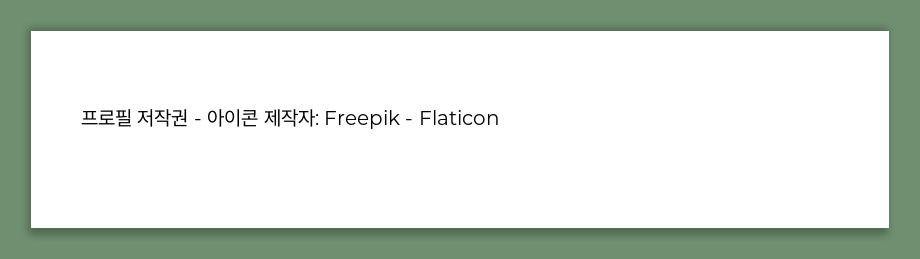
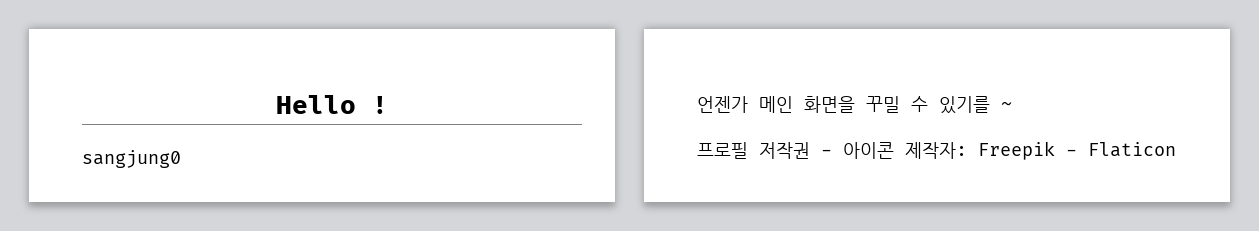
+ Hello !
+ sangjung0
+ 언젠가 메인 화면을 꾸밀 수 있기를 ~

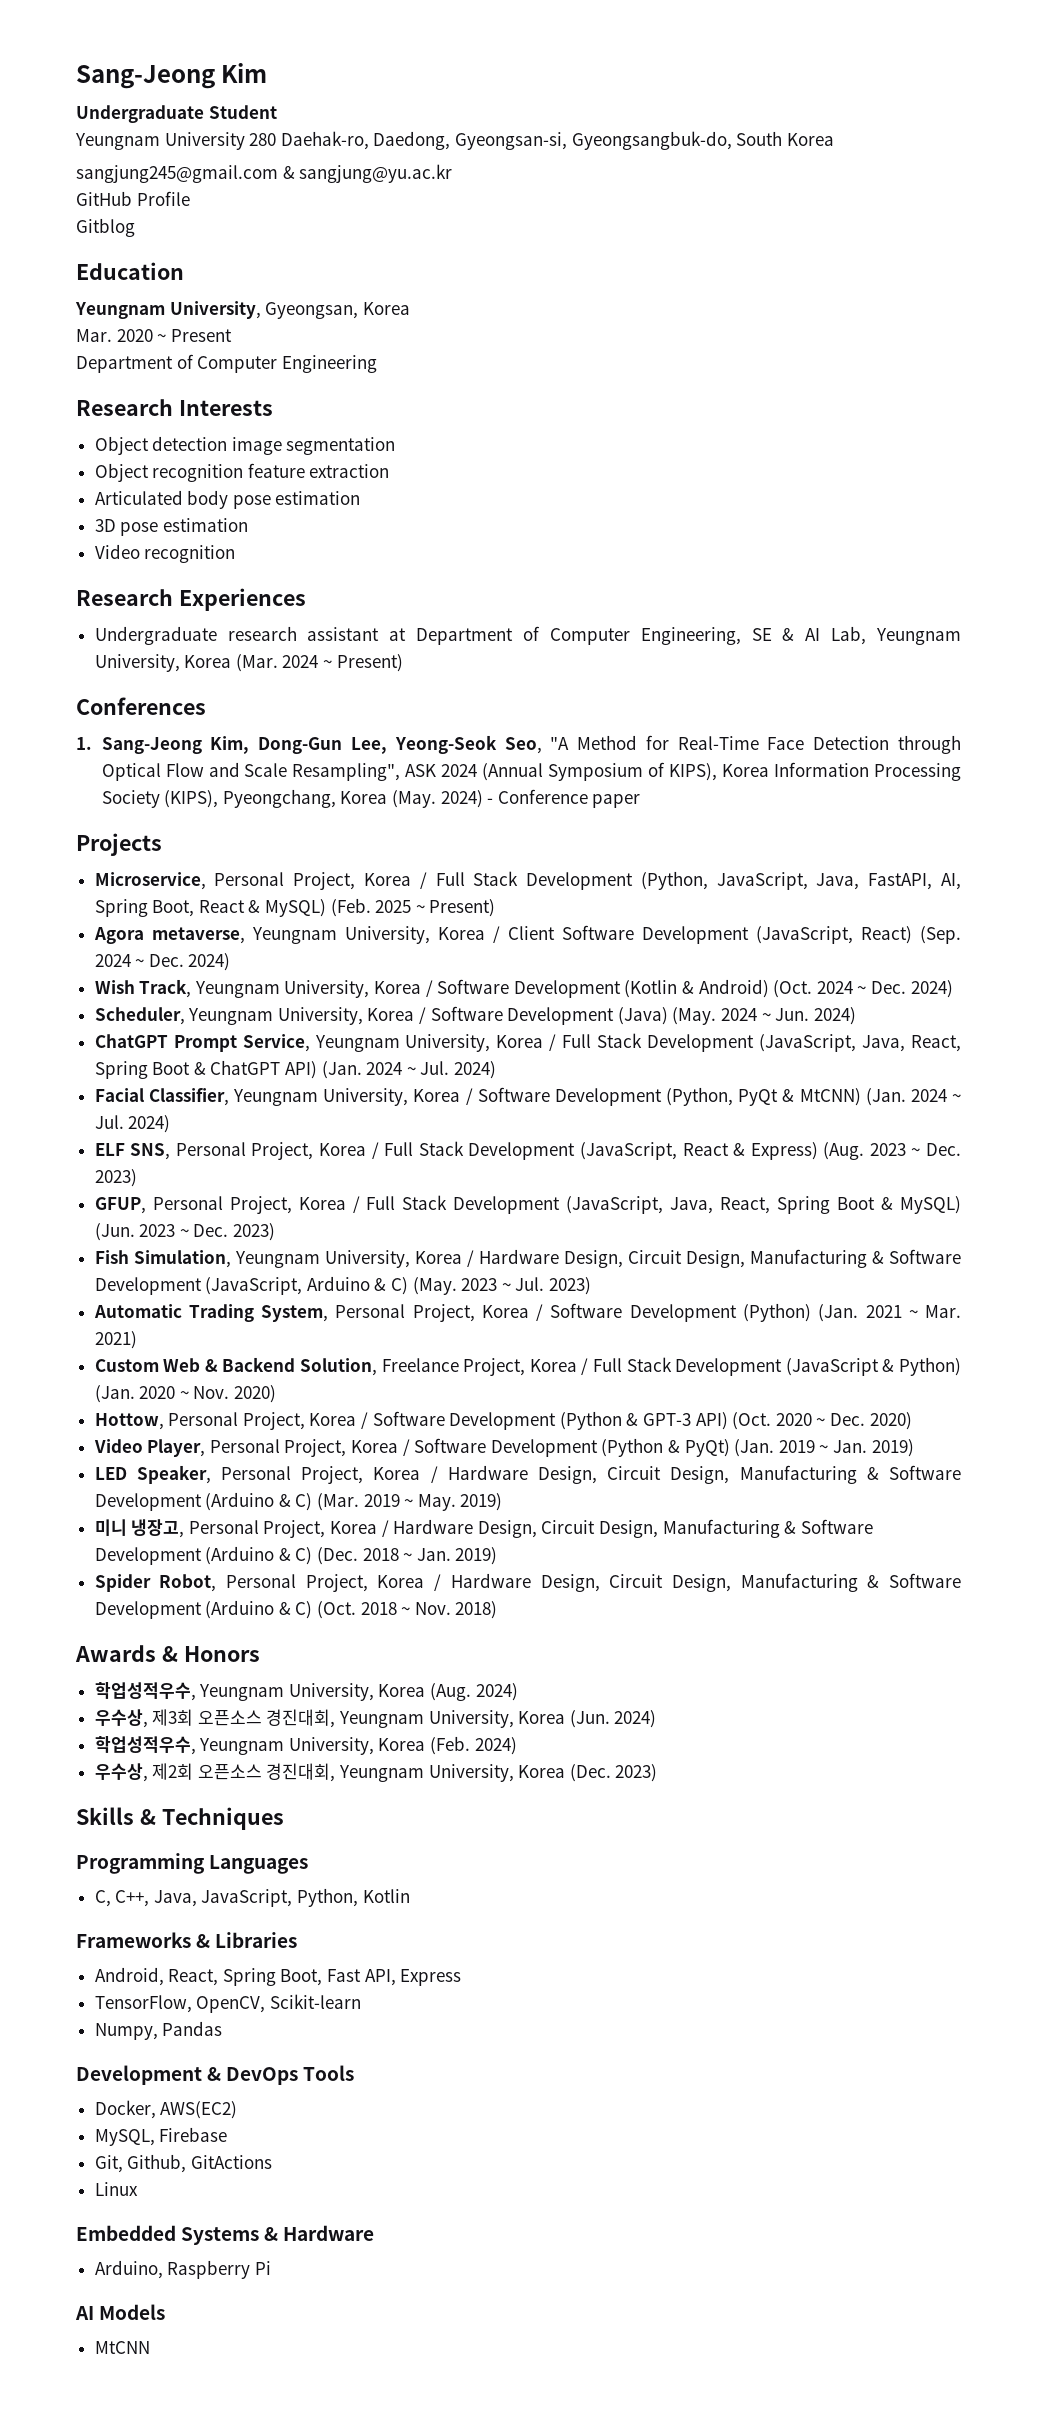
- Hello !
- sangjung0
- 언젠가 메인 화면을 꾸밀 수 있기를 ~
- 프로필 저작권 - 아이콘 제작자: Freepik - Flaticon
+ Sang-Jeong Kim
+ Undergraduate Student
+ Yeungnam University 280 Daehak-ro, Daedong, Gyeongsan-si, Gyeongsangbuk-do, South Korea
+ sangjung245@gmail.com & sangjung@yu.ac.kr
+ GitHub Profile
+ Gitblog
+ Education
+ Yeungnam University, Gyeongsan, Korea
+ Mar. 2020 ~ Present
+ Department of Computer Engineering
+ Research Interests
+ Object detection image segmentation
+ Object recognition feature extraction
+ Articulated body pose estimation
+ 3D pose estimation
+ Video recognition
+ Research Experiences
+ Undergraduate research assistant at Department of Computer Engineering, SE & AI Lab, Yeungnam University, Korea (Mar. 2024 ~ Present)
+ Conferences
+ 1. Sang-Jeong Kim, Dong-Gun Lee, Yeong-Seok Seo, "A Method for Real-Time Face Detection through Optical Flow and Scale Resampling", ASK 2024 (Annual Symposium of KIPS), Korea Information Processing Society (KIPS), Pyeongchang, Korea (May. 2024) - Conference paper
+ Projects
+ Microservice, Personal Project, Korea / Full Stack Development (Python, JavaScript, Java, FastAPI, AI, Spring Boot, React & MySQL) (Feb. 2025 ~ Present)
+ Agora metaverse, Yeungnam University, Korea / Client Software Development (JavaScript, React) (Sep. 2024 ~ Dec. 2024)
+ Wish Track, Yeungnam University, Korea / Software Development (Kotlin & Android) (Oct. 2024 ~ Dec. 2024)
+ Scheduler, Yeungnam University, Korea / Software Development (Java) (May. 2024 ~ Jun. 2024)
+ ChatGPT Prompt Service, Yeungnam University, Korea / Full Stack Development (JavaScript, Java, React, Spring Boot & ChatGPT API) (Jan. 2024 ~ Jul. 2024)
+ Facial Classifier, Yeungnam University, Korea / Software Development (Python, PyQt & MtCNN) (Jan. 2024 ~ Jul. 2024)
+ ELF SNS, Personal Project, Korea / Full Stack Development (JavaScript, React & Express) (Aug. 2023 ~ Dec. 2023)
+ GFUP, Personal Project, Korea / Full Stack Development (JavaScript, Java, React, Spring Boot & MySQL) (Jun. 2023 ~ Dec. 2023)
+ Fish Simulation, Yeungnam University, Korea / Hardware Design, Circuit Design, Manufacturing & Software Development (JavaScript, Arduino & C) (May. 2023 ~ Jul. 2023)
+ Automatic Trading System, Personal Project, Korea / Software Development (Python) (Jan. 2021 ~ Mar. 2021)
+ Custom Web & Backend Solution, Freelance Project, Korea / Full Stack Development (JavaScript & Python) (Jan. 2020 ~ Nov. 2020)
+ Hottow, Personal Project, Korea / Software Development (Python & GPT-3 API) (Oct. 2020 ~ Dec. 2020)
+ Video Player, Personal Project, Korea / Software Development (Python & PyQt) (Jan. 2019 ~ Jan. 2019)
+ LED Speaker, Personal Project, Korea / Hardware Design, Circuit Design, Manufacturing & Software Development (Arduino & C) (Mar. 2019 ~ May. 2019)
+ 미니 냉장고, Personal Project, Korea / Hardware Design, Circuit Design, Manufacturing & Software Development (Arduino & C) (Dec. 2018 ~ Jan. 2019)
+ Spider Robot, Personal Project, Korea / Hardware Design, Circuit Design, Manufacturing & Software Development (Arduino & C) (Oct. 2018 ~ Nov. 2018)
+ Awards & Honors
+ 학업성적우수, Yeungnam University, Korea (Aug. 2024)
+ 우수상, 제3회 오픈소스 경진대회, Yeungnam University, Korea (Jun. 2024)
+ 학업성적우수, Yeungnam University, Korea (Feb. 2024)
+ 우수상, 제2회 오픈소스 경진대회, Yeungnam University, Korea (Dec. 2023)
+ Skills & Techniques
+ Programming Languages
+ C, C++, Java, JavaScript, Python, Kotlin
+ Frameworks & Libraries
+ Android, React, Spring Boot, Fast API, Express
+ TensorFlow, OpenCV, Scikit-learn
+ Numpy, Pandas
+ Development & DevOps Tools
+ Docker, AWS(EC2)
+ MySQL, Firebase
+ Git, Github, GitActions
+ Linux
+ Embedded Systems & Hardware
+ Arduino, Raspberry Pi
+ AI Models
+ MtCNN

